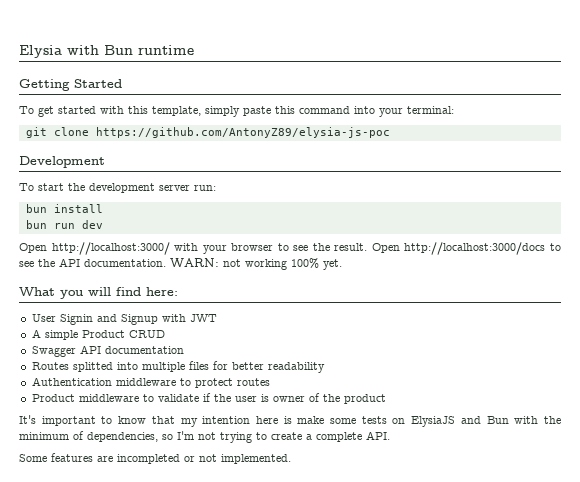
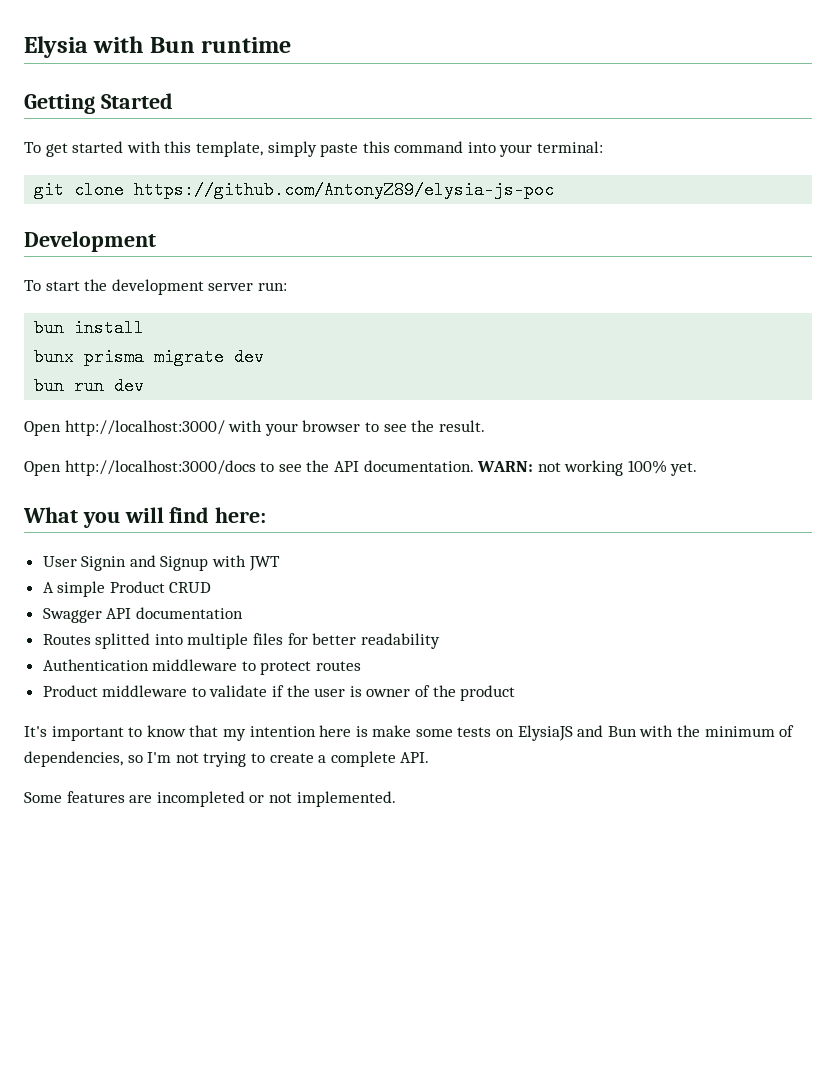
+ bunx prisma migrate dev
- Open http://localhost:3000/ with your browser to see the result. Open http://localhost:3000/docs to see the API documentation.
+ Open http://localhost:3000/ with your browser to see the result.
+ Open http://localhost:3000/docs to see the API documentation.

